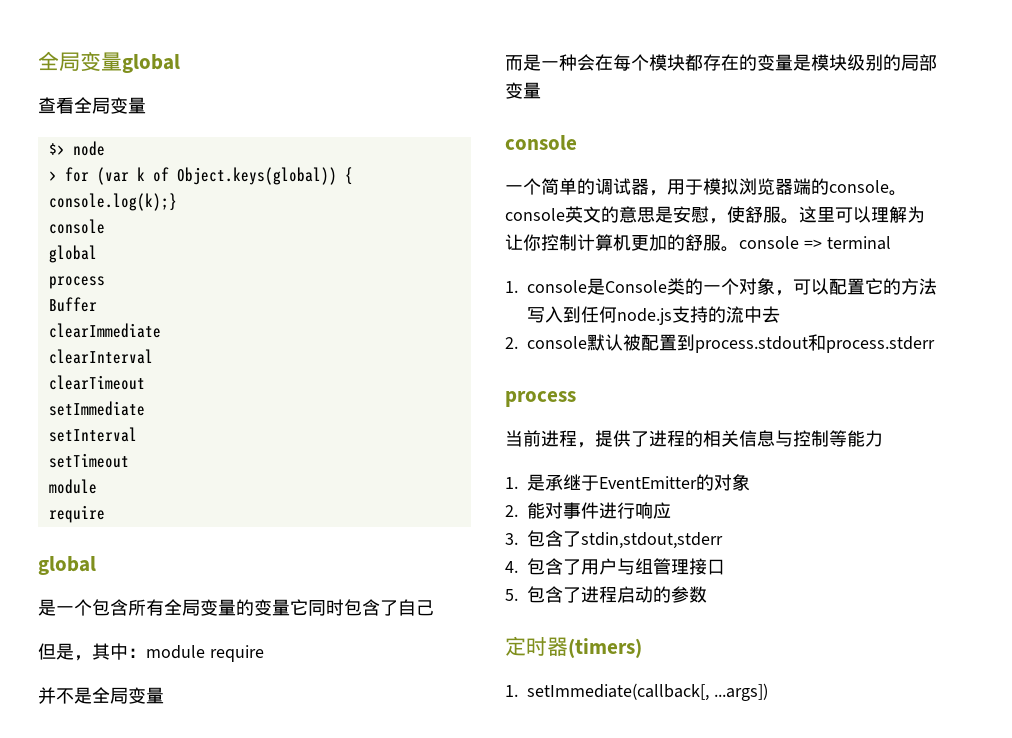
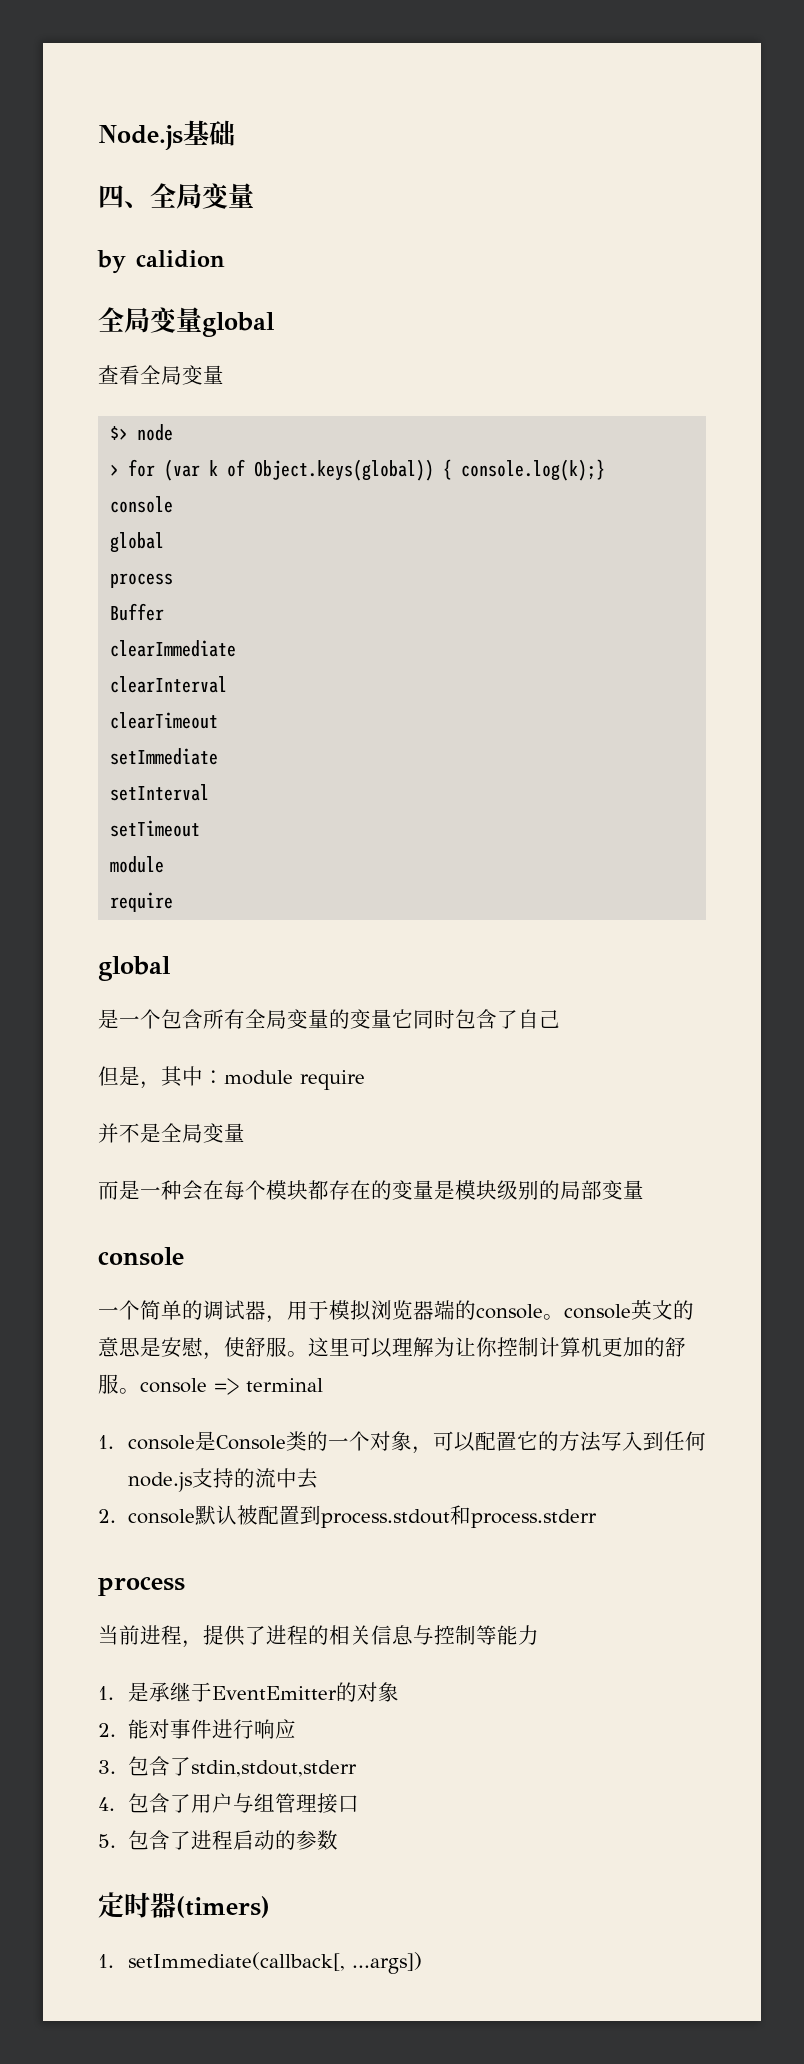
+ Node.js基础
+ 四、全局变量
+ by calidion

